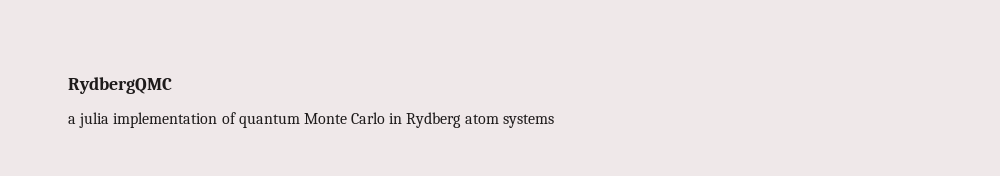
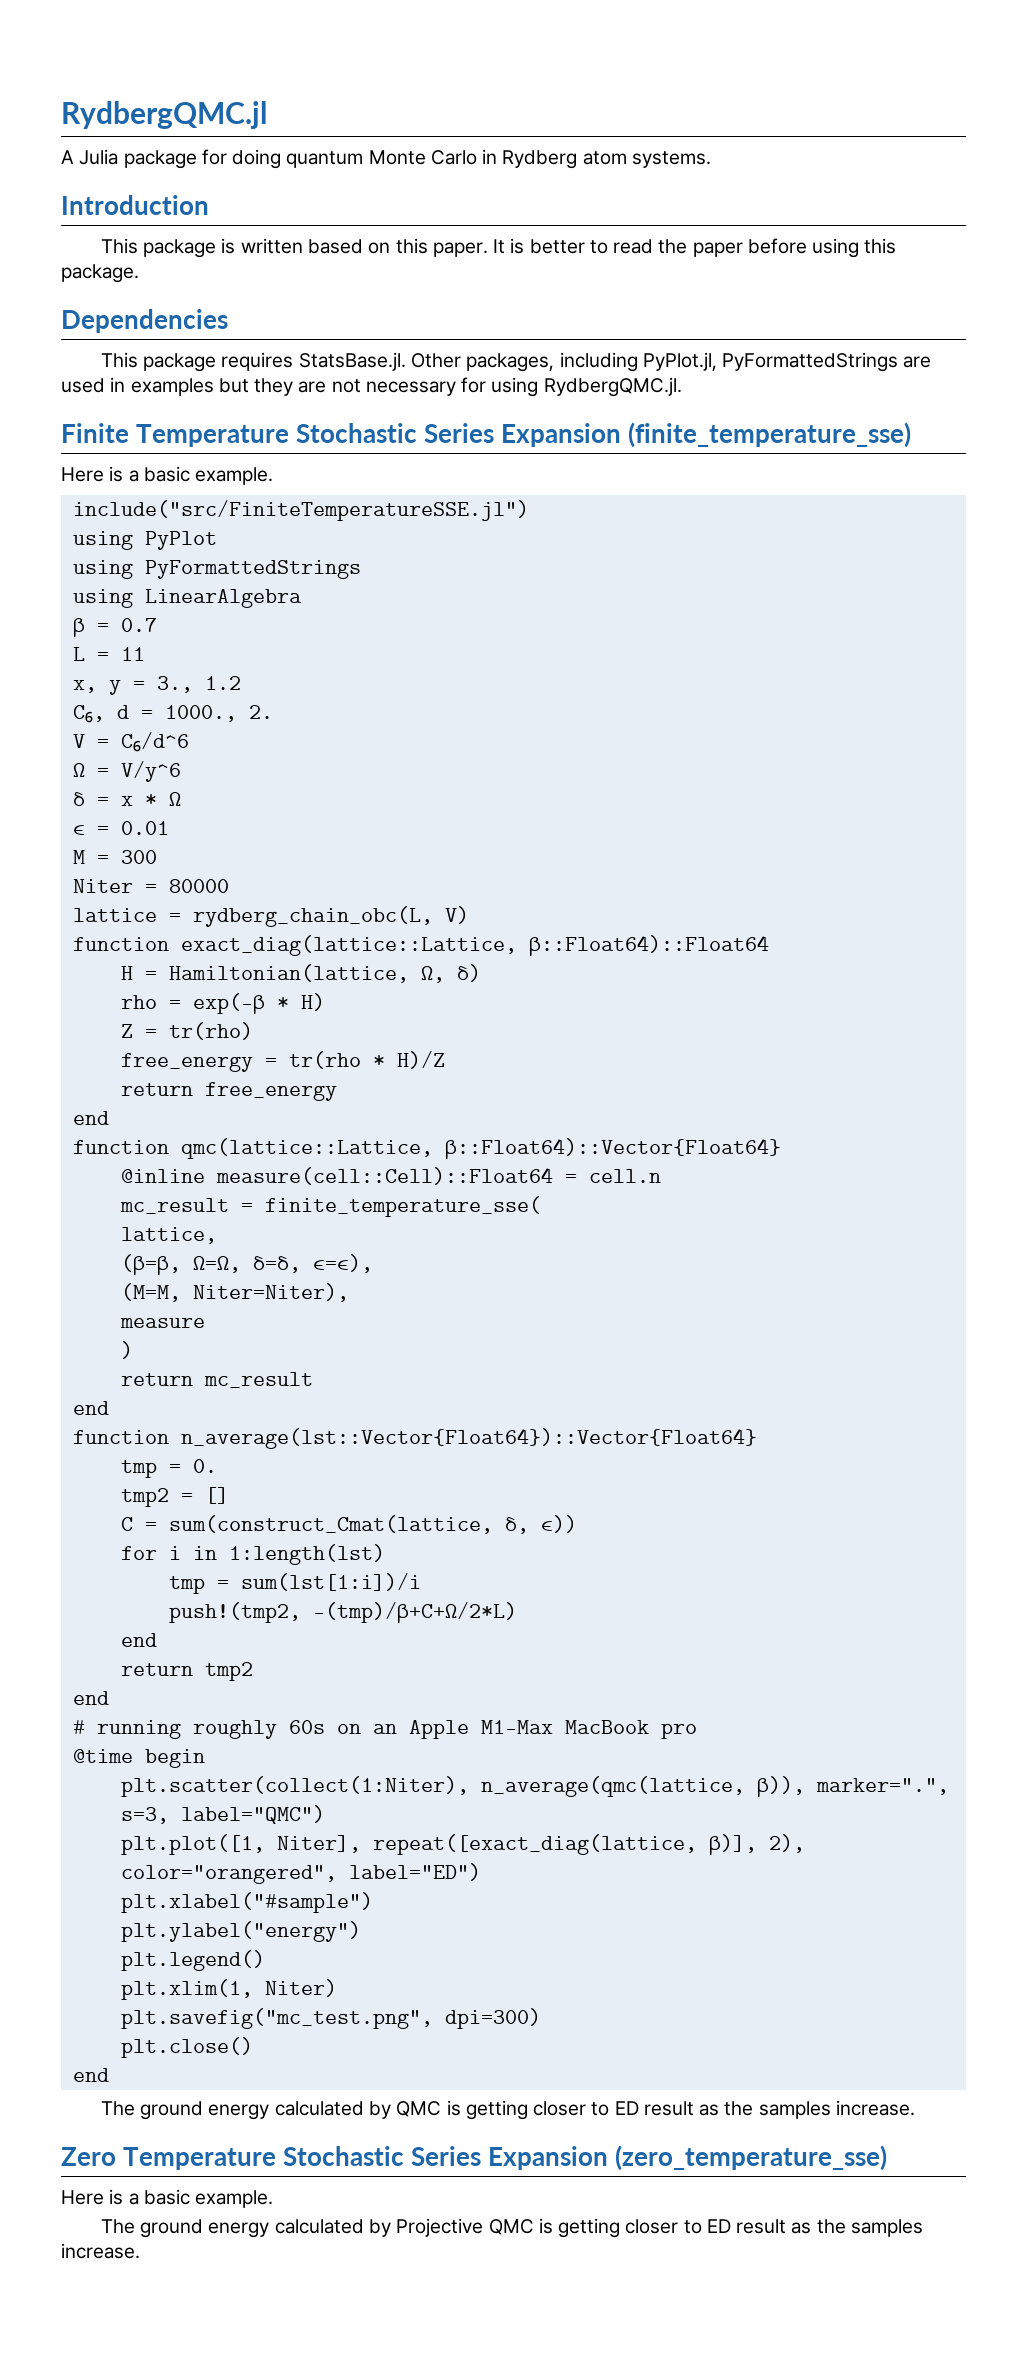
- RydbergQMC
- a julia implementation of quantum Monte Carlo in Rydberg atom systems
+ RydbergQMC.jl
+ A Julia package for doing quantum Monte Carlo in Rydberg atom systems.
+ Introduction
+ This package is written based on this paper. It is better to read the paper before using this package.
+ Dependencies
+ This package requires StatsBase.jl. Other packages, including PyPlot.jl, PyFormattedStrings are used in examples but they are not necessary for using RydbergQMC.jl.
+ Finite Temperature Stochastic Series Expansion (finite_temperature_sse)
+ Here is a basic example.
+ include("src/FiniteTemperatureSSE.jl")
+ using PyPlot
+ using PyFormattedStrings
+ using LinearAlgebra
+ β = 0.7
+ L = 11
+ x, y = 3., 1.2
+ C₆, d = 1000., 2.
+ V = C₆/d^6
+ Ω = V/y^6
+ δ = x * Ω
+ ϵ = 0.01
+ M = 300
+ Niter = 80000
+ lattice = rydberg_chain_obc(L, V)
+ function exact_diag(lattice::Lattice, β::Float64)::Float64
+ H = Hamiltonian(lattice, Ω, δ)
+ rho = exp(-β * H)
+ Z = tr(rho)
+ free_energy = tr(rho * H)/Z
+ return free_energy
+ end
+ function qmc(lattice::Lattice, β::Float64)::Vector{Float64}
+ @inline measure(cell::Cell)::Float64 = cell.n
+ mc_result = finite_temperature_sse(
+ lattice,
+ (β=β, Ω=Ω, δ=δ, ϵ=ϵ),
+ (M=M, Niter=Niter),
+ measure
+ )
+ return mc_result
+ end
+ function n_average(lst::Vector{Float64})::Vector{Float64}
+ tmp = 0.
+ tmp2 = []
+ C = sum(construct_Cmat(lattice, δ, ϵ))
+ for i in 1:length(lst)
+ tmp = sum(lst[1:i])/i
+ push!(tmp2, -(tmp)/β+C+Ω/2*L)
+ end
+ return tmp2
+ end
+ # running roughly 60s on an Apple M1-Max MacBook pro
+ @time begin
+ plt.scatter(collect(1:Niter), n_average(qmc(lattice, β)), marker=".", s=3, label="QMC")
+ plt.plot([1, Niter], repeat([exact_diag(lattice, β)], 2), color="orangered", label="ED")
+ plt.xlabel("#sample")
+ plt.ylabel("energy")
+ plt.legend()
+ plt.xlim(1, Niter)
+ plt.savefig("mc_test.png", dpi=300)
+ plt.close()
+ end
+ The ground energy calculated by QMC is getting closer to ED result as the samples increase.
+ Zero Temperature Stochastic Series Expansion (zero_temperature_sse)
+ Here is a basic example.
+ The ground energy calculated by Projective QMC is getting closer to ED result as the samples increase.

